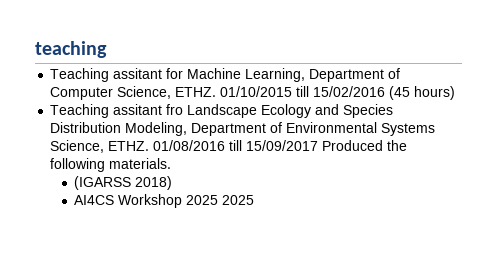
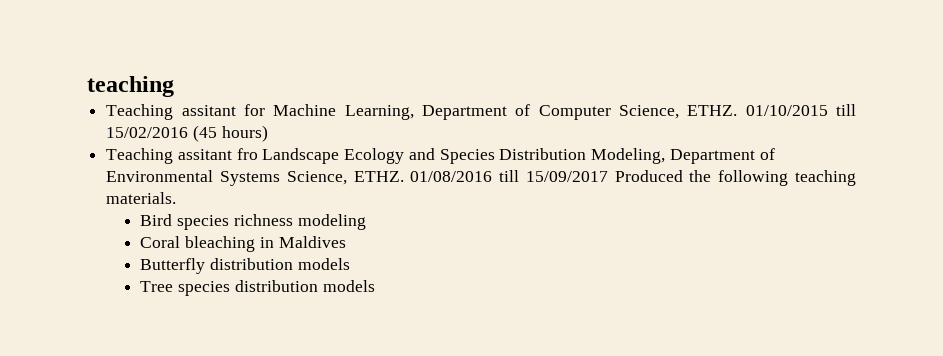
- 01/08/2016 till 15/09/2017 Produced the following materials.
+ 01/08/2016 till 15/09/2017 Produced the following teaching materials.
- (IGARSS 2018)
- AI4CS Workshop 2025 2025
+ Bird species richness modeling
+ Coral bleaching in Maldives
+ Butterfly distribution models
+ Tree species distribution models

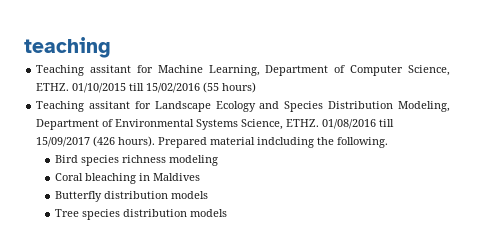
- 01/10/2015 till 15/02/2016 (45 hours)
+ 01/10/2015 till 15/02/2016 (55 hours)
- Teaching assitant fro Landscape Ecology and Species Distribution Modeling, Department of Environmental Systems Science, ETHZ.
+ Teaching assitant for Landscape Ecology and Species Distribution Modeling, Department of Environmental Systems Science, ETHZ.
- 01/08/2016 till 15/09/2017 Produced the following teaching materials.
+ 01/08/2016 till 15/09/2017 (426 hours). Prepared material indcluding the following.

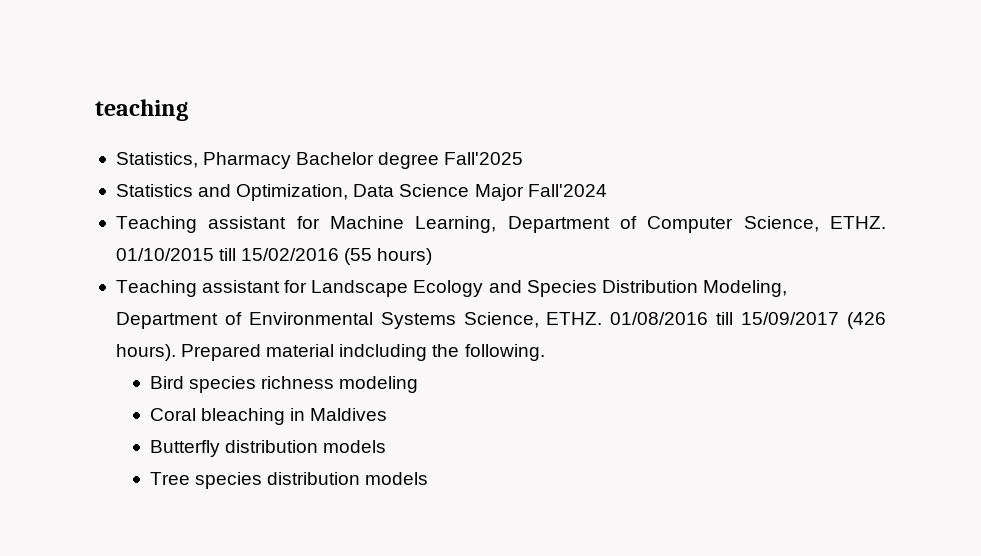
- Teaching assitant for Machine Learning, Department of Computer Science, ETHZ.
+ Statistics, Pharmacy Bachelor degree Fall'2025
+ Statistics and Optimization, Data Science Major Fall'2024
+ Teaching assistant for Machine Learning, Department of Computer Science, ETHZ.
- Teaching assitant for Landscape Ecology and Species Distribution Modeling, Department of Environmental Systems Science, ETHZ.
+ Teaching assistant for Landscape Ecology and Species Distribution Modeling, Department of Environmental Systems Science, ETHZ.

